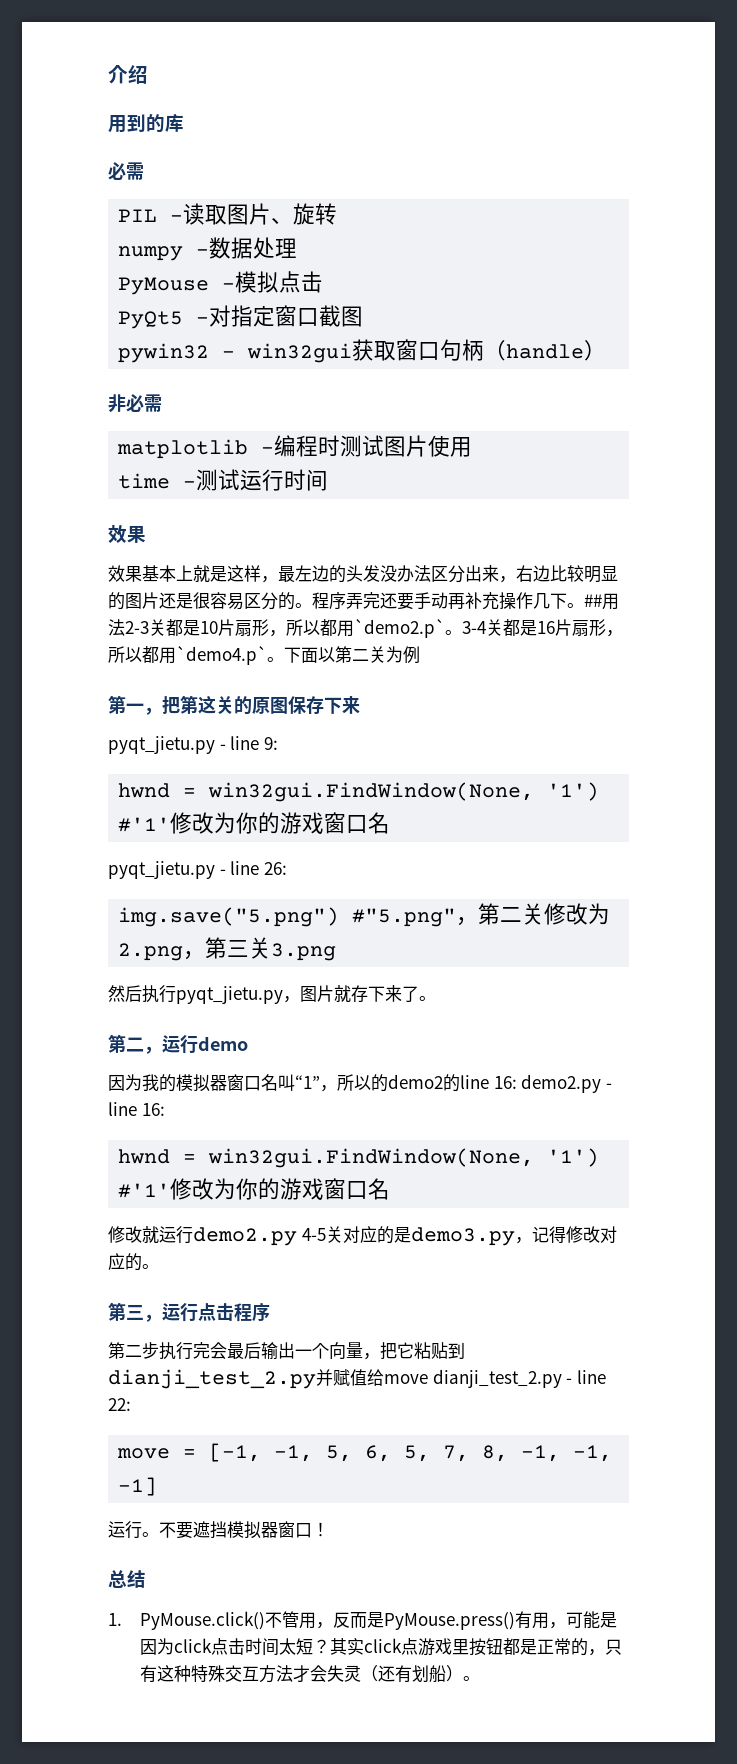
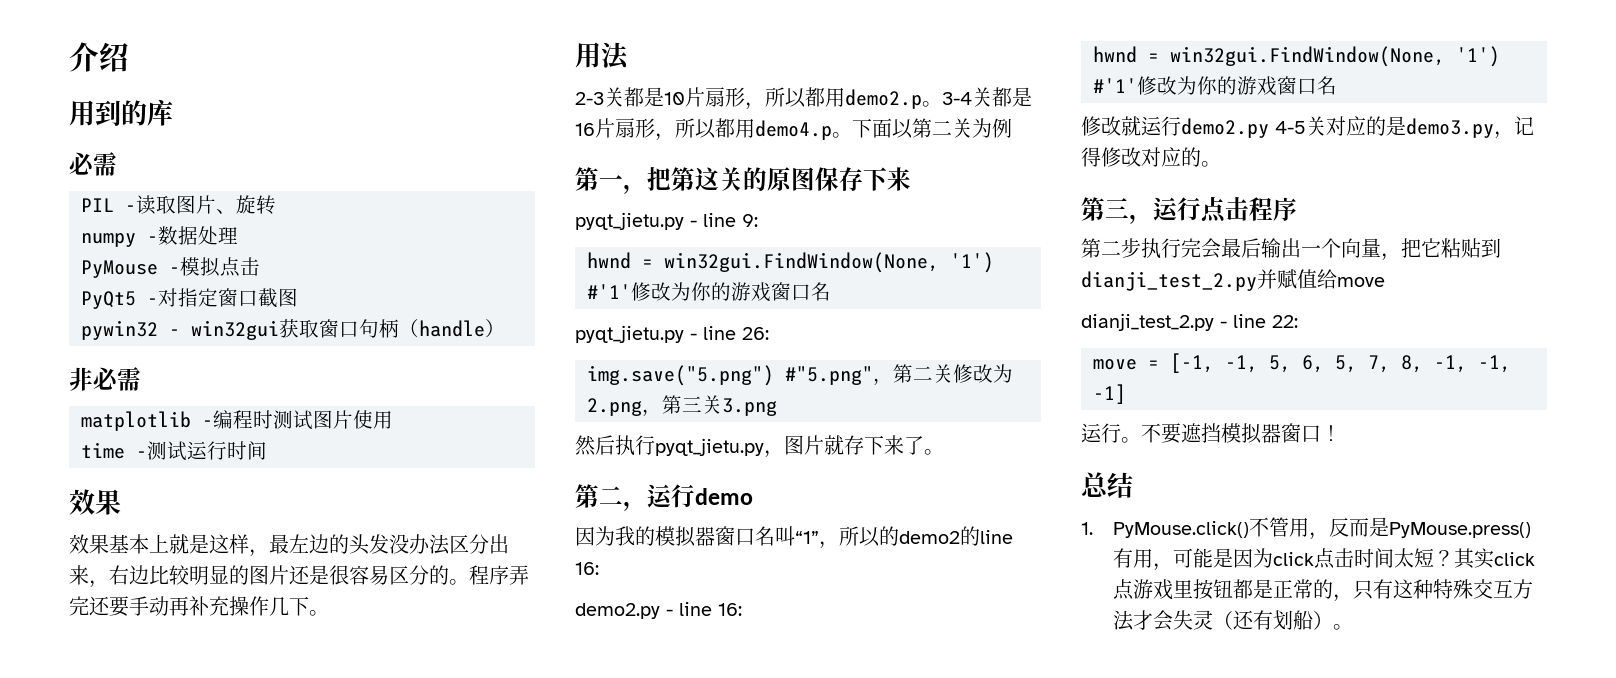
- 程序弄完还要手动再补充操作几下。##用法2-3关都是10片扇形，所以都用`demo2.p`。
+ 程序弄完还要手动再补充操作几下。
+ 用法
+ 2-3关都是10片扇形，所以都用demo2.p。
- 3-4关都是16片扇形，所以都用`demo4.p`。
+ 3-4关都是16片扇形，所以都用demo4.p。
- 因为我的模拟器窗口名叫“1”，所以的demo2的line 16: demo2.py - line 16:
+ 因为我的模拟器窗口名叫“1”，所以的demo2的line 16:
+ demo2.py - line 16:
- 第二步执行完会最后输出一个向量，把它粘贴到dianji_test_2.py并赋值给move dianji_test_2.py - line 22:
+ 第二步执行完会最后输出一个向量，把它粘贴到dianji_test_2.py并赋值给move
+ dianji_test_2.py - line 22:

